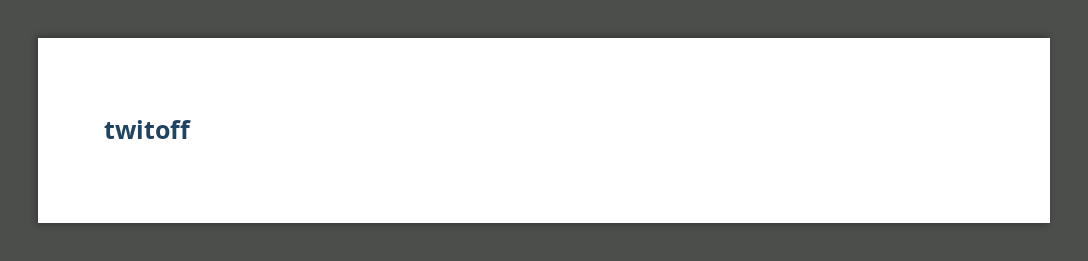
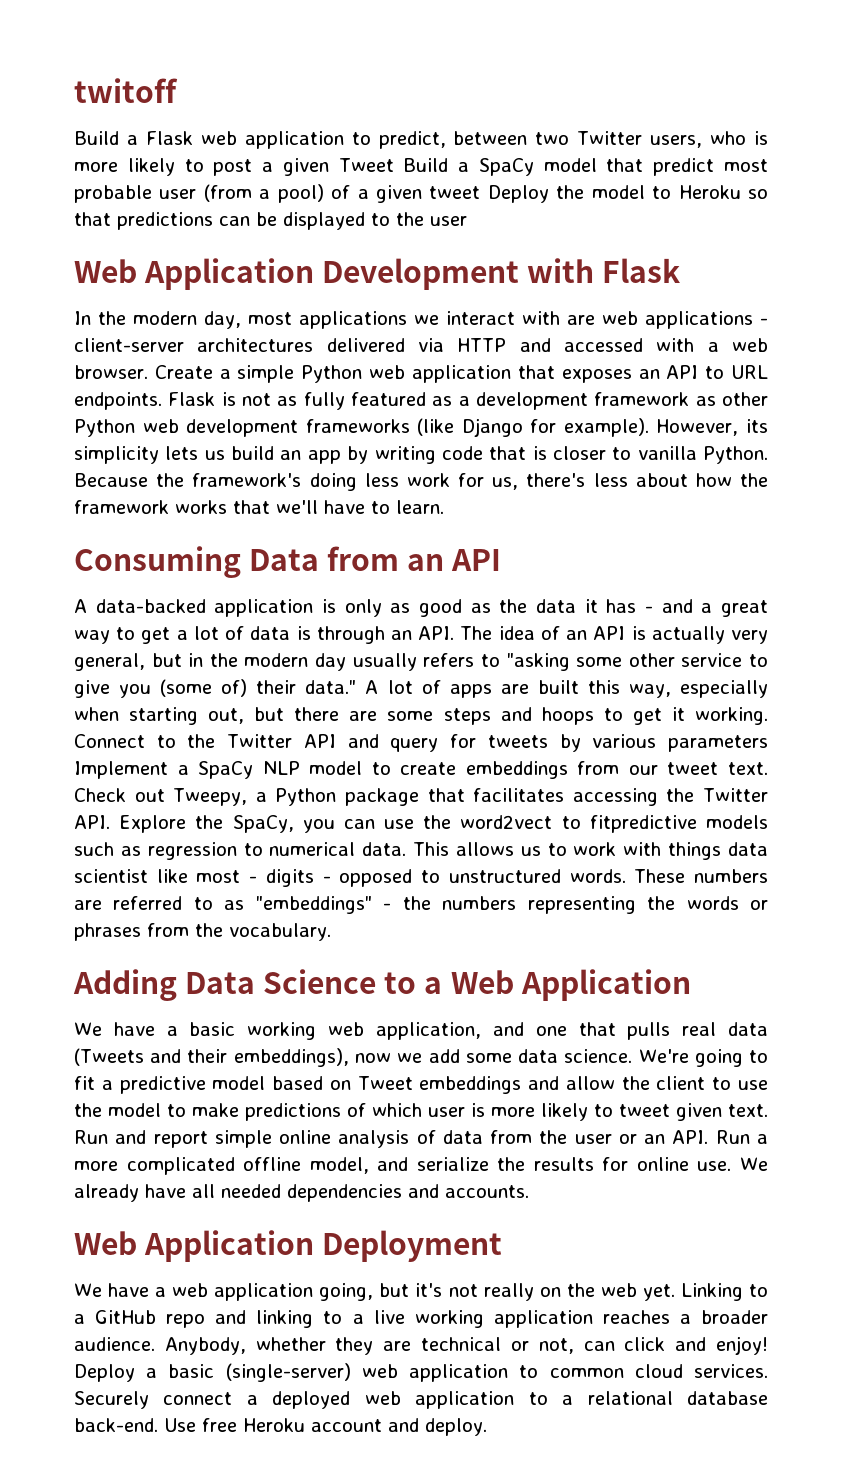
+ Build a Flask web application to predict, between two Twitter users, who is more likely to post a given Tweet Build a SpaCy model that predict most probable user (from a pool) of a given tweet Deploy the model to Heroku so that predictions can be displayed to the user
+ Web Application Development with Flask
+ In the modern day, most applications we interact with are web applications - client-server architectures delivered via HTTP and accessed with a web browser. Create a simple Python web application that exposes an API to URL endpoints. Flask is not as fully featured as a development framework as other Python web development frameworks (like Django for example). However, its simplicity lets us build an app by writing code that is closer to vanilla Python. Because the framework's doing less work for us, there's less about how the framework works that we'll have to learn.
+ Consuming Data from an API
+ A data-backed application is only as good as the data it has - and a great way to get a lot of data is through an API. The idea of an API is actually very general, but in the modern day usually refers to "asking some other service to give you (some of) their data." A lot of apps are built this way, especially when starting out, but there are some steps and hoops to get it working. Connect to the Twitter API and query for tweets by various parameters Implement a SpaCy NLP model to create embeddings from our tweet text. Check out Tweepy, a Python package that facilitates accessing the Twitter API. Explore the SpaCy, you can use the word2vect to fitpredictive models such as regression to numerical data. This allows us to work with things data scientist like most - digits - opposed to unstructured words. These numbers are referred to as "embeddings" - the numbers representing the words or phrases from the vocabulary.
+ Adding Data Science to a Web Application
+ We have a basic working web application, and one that pulls real data (Tweets and their embeddings), now we add some data science. We're going to fit a predictive model based on Tweet embeddings and allow the client to use the model to make predictions of which user is more likely to tweet given text. Run and report simple online analysis of data from the user or an API. Run a more complicated offline model, and serialize the results for online use. We already have all needed dependencies and accounts.
+ Web Application Deployment
+ We have a web application going, but it's not really on the web yet. Linking to a GitHub repo and linking to a live working application reaches a broader audience. Anybody, whether they are technical or not, can click and enjoy! Deploy a basic (single-server) web application to common cloud services. Securely connect a deployed web application to a relational database back-end. Use free Heroku account and deploy.

